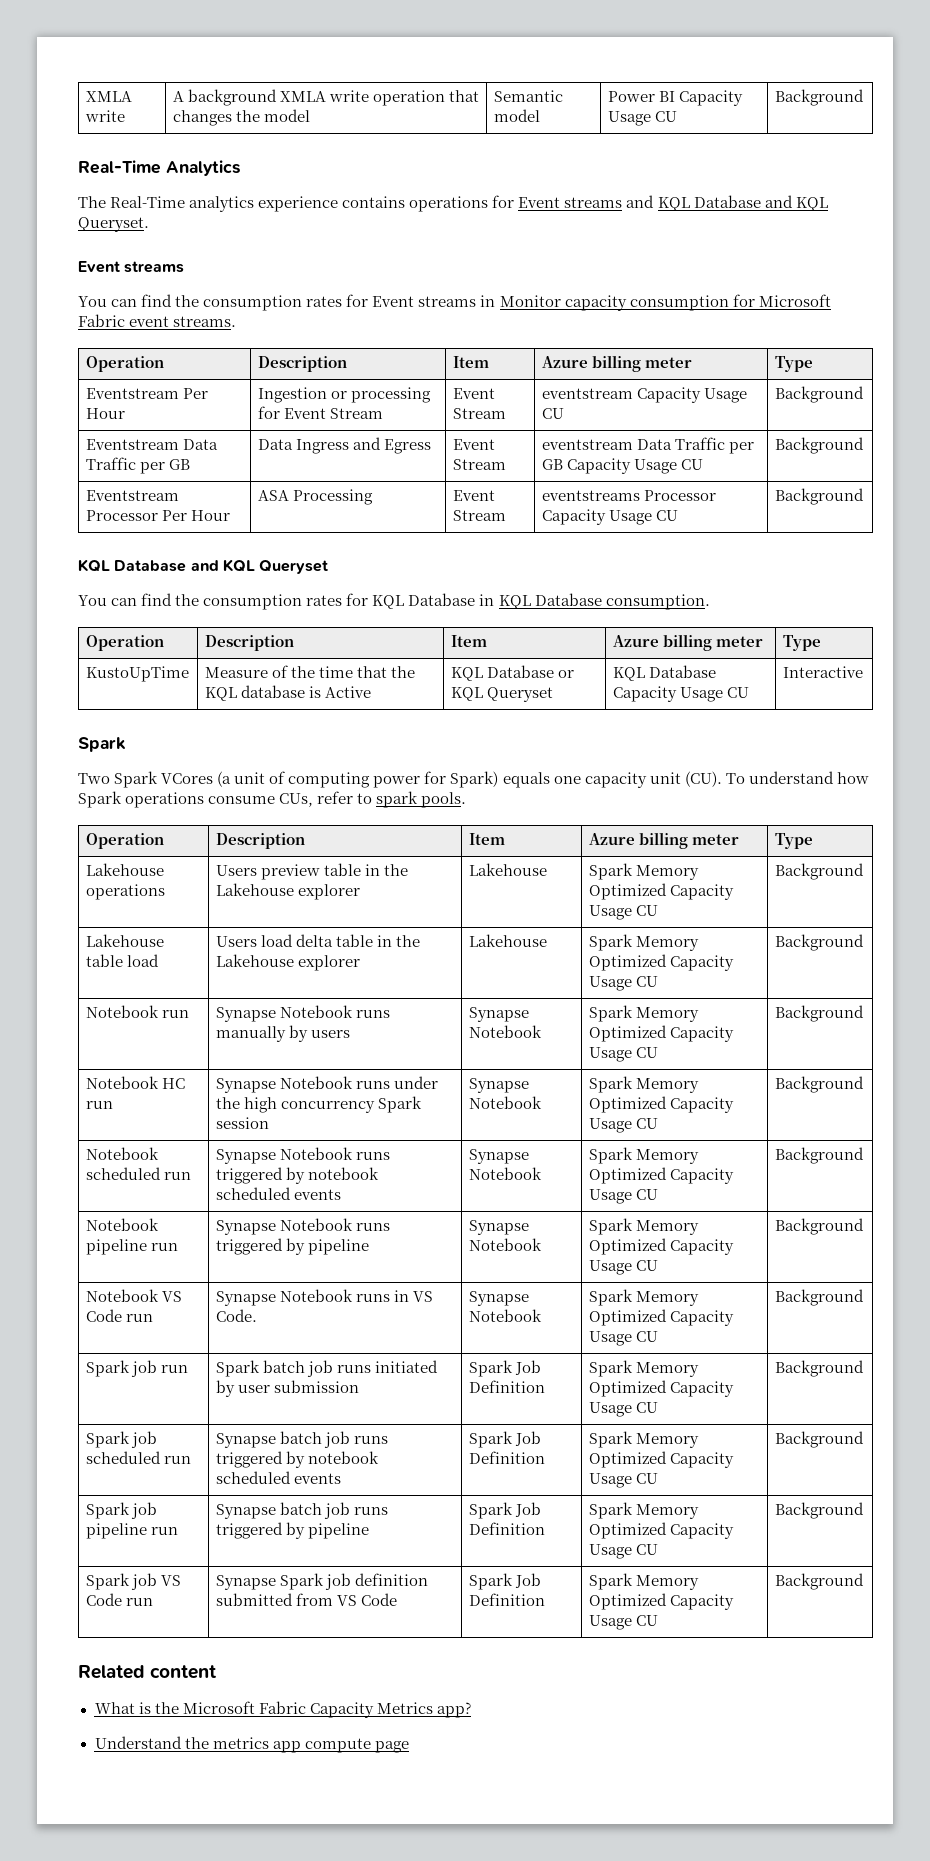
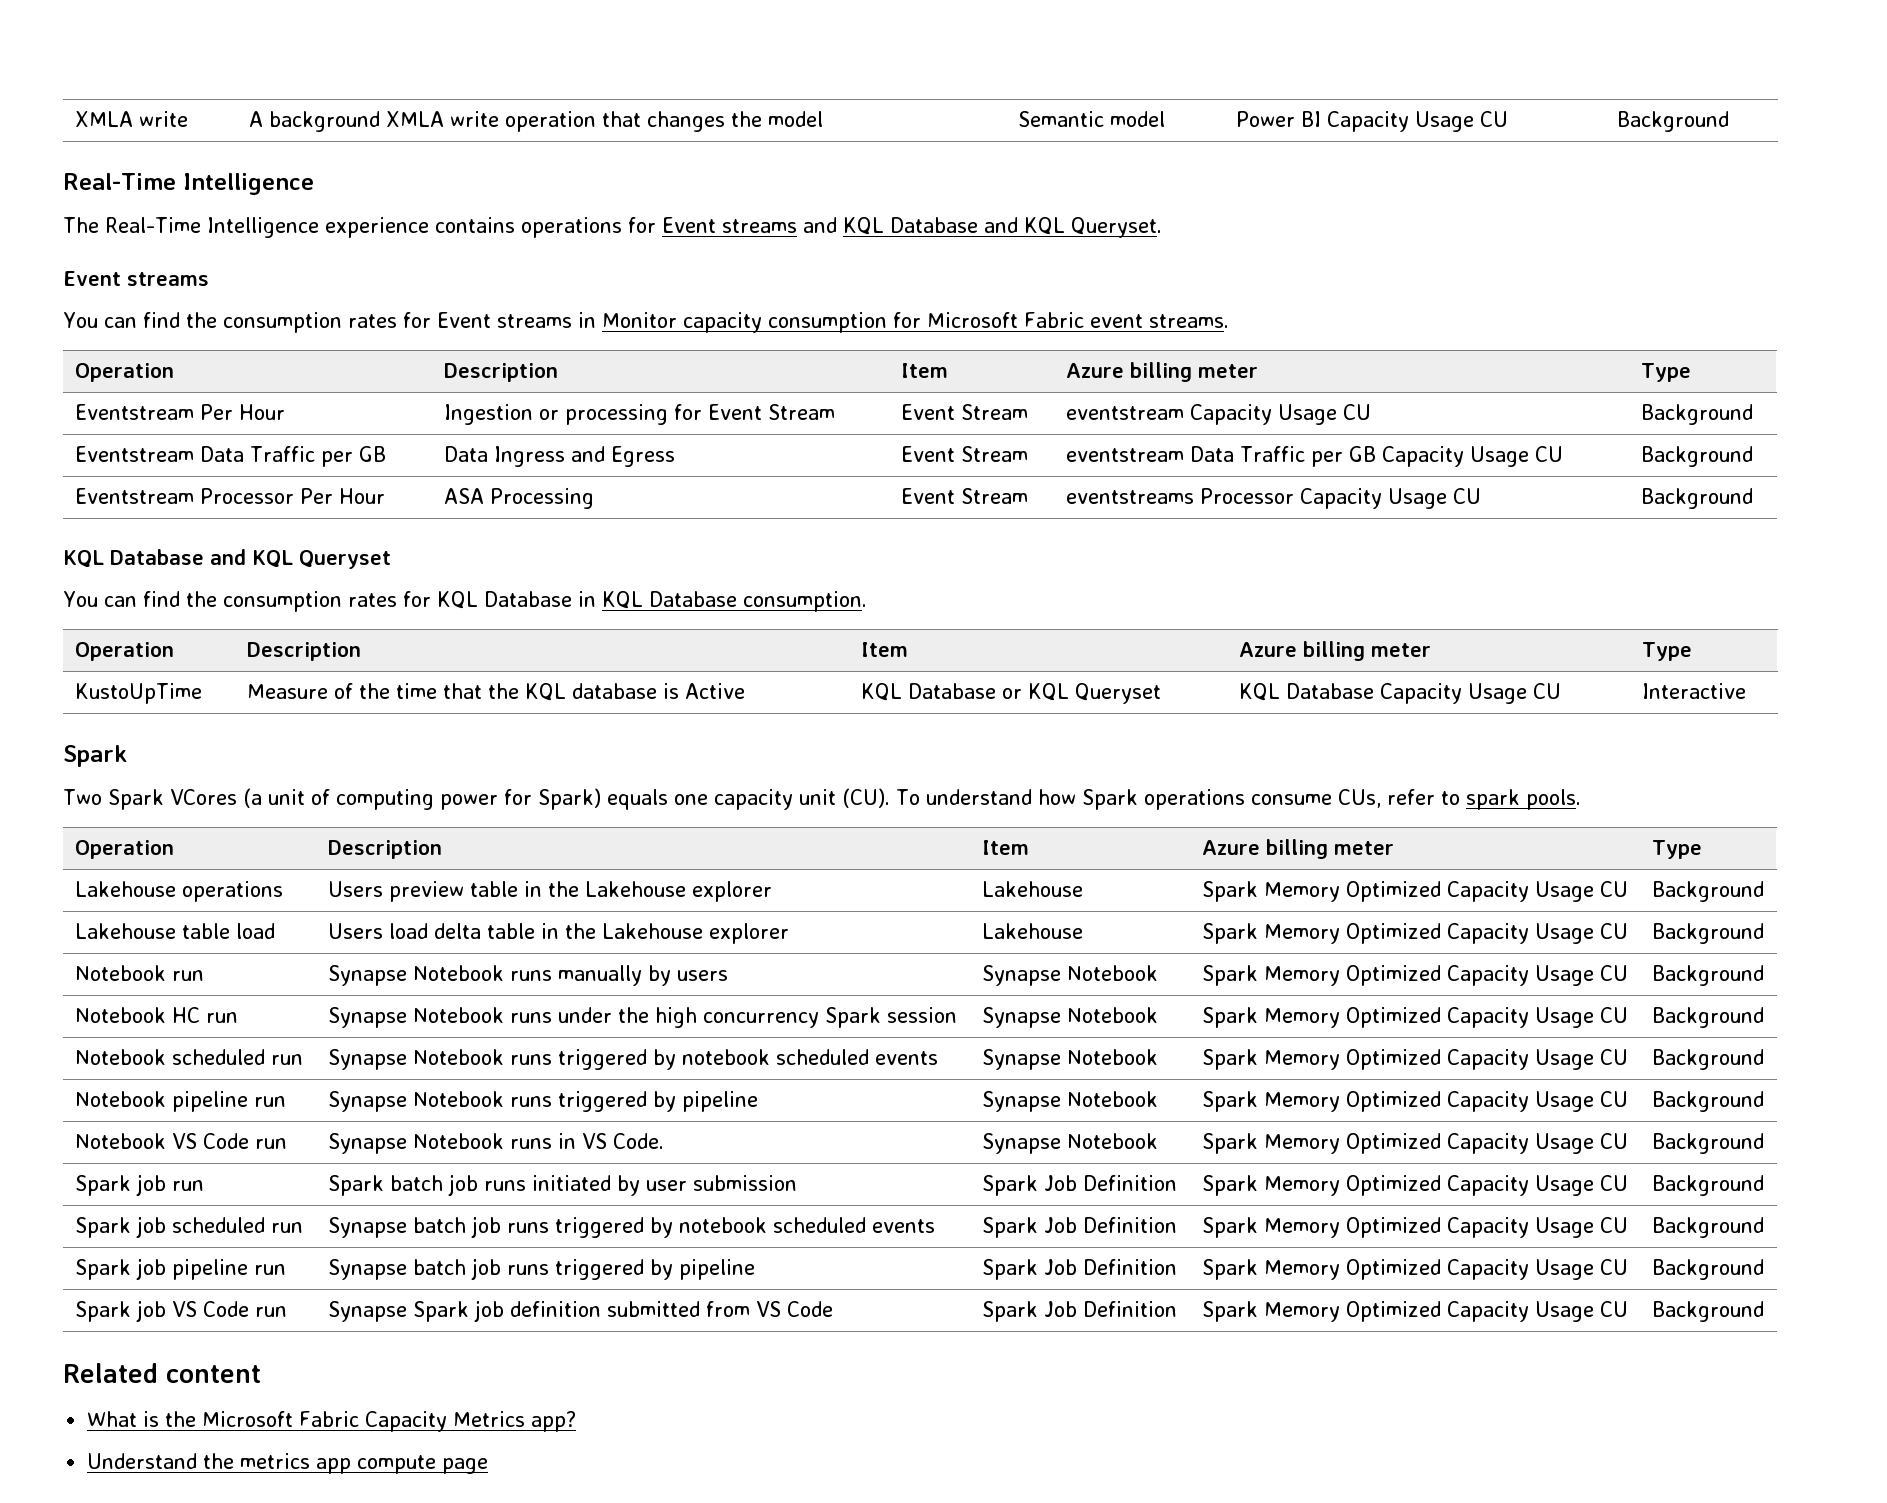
  XMLA write | A background XMLA write operation that changes the model | Semantic model | Power BI Capacity Usage CU | Background
- Real-Time Analytics
+ Real-Time Intelligence
- The Real-Time analytics experience contains operations for Event streams and KQL Database and KQL Queryset.
+ The Real-Time Intelligence experience contains operations for Event streams and KQL Database and KQL Queryset.

